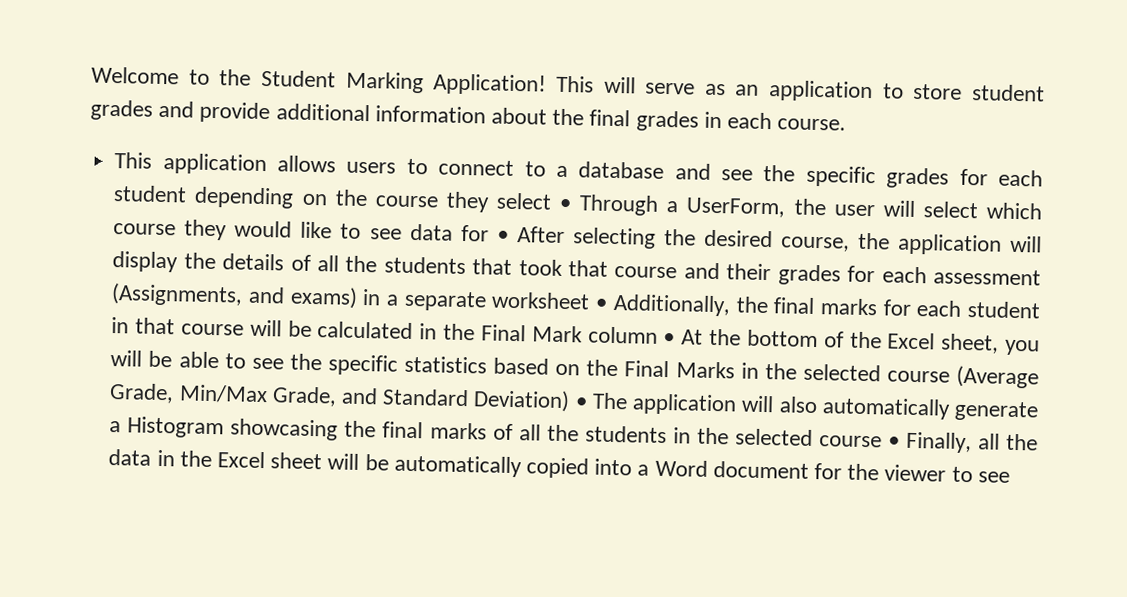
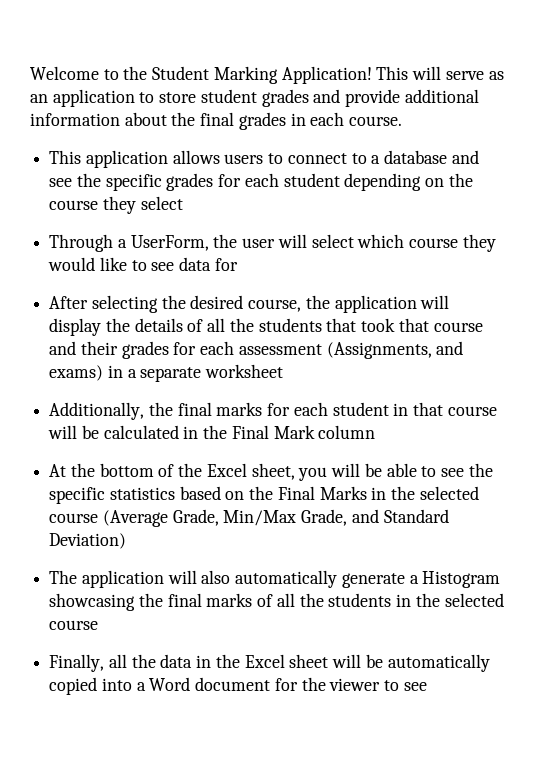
- This application allows users to connect to a database and see the specific grades for each student depending on the course they select • Through a UserForm, the user will select which course they would like to see data for • After selecting the desired course, the application will display the details of all the students that took that course and their grades for each assessment (Assignments, and exams) in a separate worksheet • Additionally, the final marks for each student in that course will be calculated in the Final Mark column • At the bottom of the Excel sheet, you will be able to see the specific statistics based on the Final Marks in the selected course (Average Grade, Min/Max Grade, and Standard Deviation) • The application will also automatically generate a Histogram showcasing the final marks of all the students in the selected course • Finally, all the data in the Excel sheet will be automatically copied into a Word document for the viewer to see
+ This application allows users to connect to a database and see the specific grades for each student depending on the course they select
+ Through a UserForm, the user will select which course they would like to see data for
+ After selecting the desired course, the application will display the details of all the students that took that course and their grades for each assessment (Assignments, and exams) in a separate worksheet
+ Additionally, the final marks for each student in that course will be calculated in the Final Mark column
+ At the bottom of the Excel sheet, you will be able to see the specific statistics based on the Final Marks in the selected course (Average Grade, Min/Max Grade, and Standard Deviation)
+ The application will also automatically generate a Histogram showcasing the final marks of all the students in the selected course
+ Finally, all the data in the Excel sheet will be automatically copied into a Word document for the viewer to see

